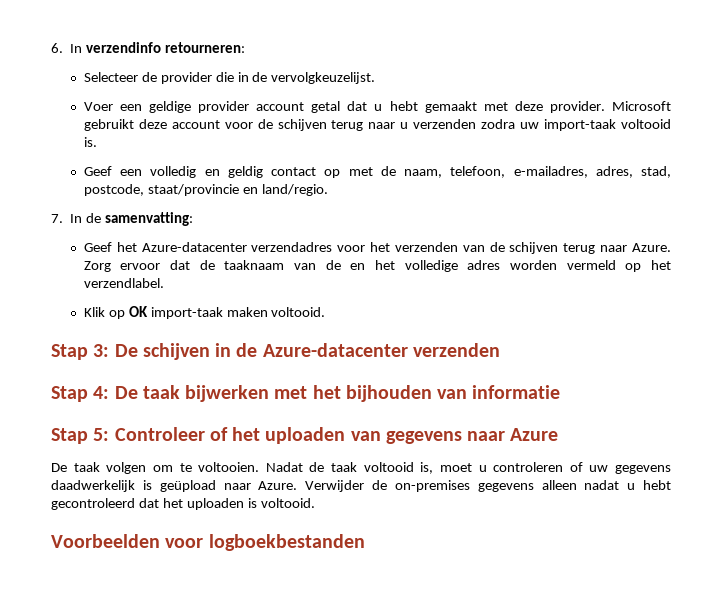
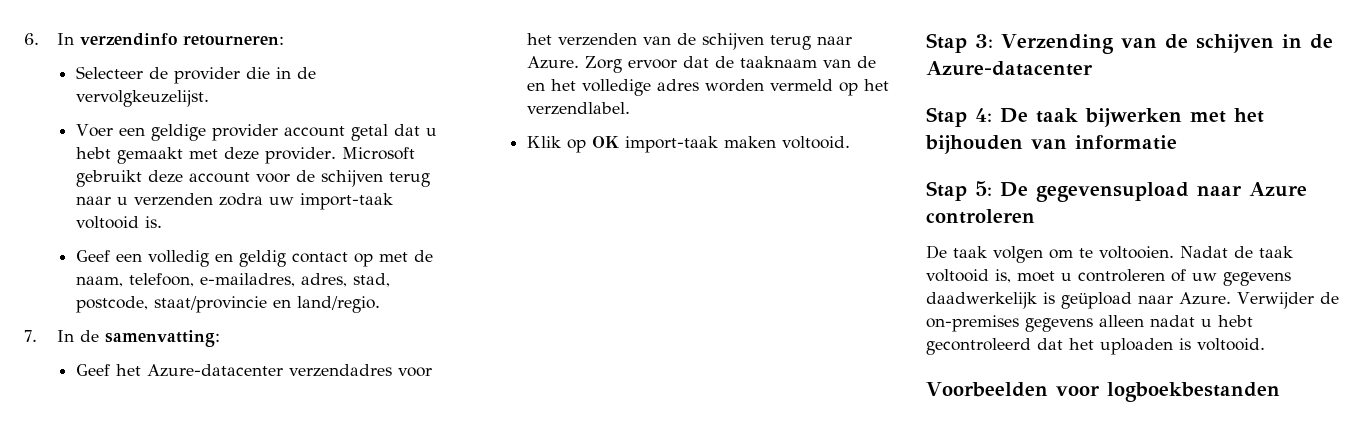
- Stap 3: De schijven in de Azure-datacenter verzenden
+ Stap 3: Verzending van de schijven in de Azure-datacenter
- Stap 5: Controleer of het uploaden van gegevens naar Azure
+ Stap 5: De gegevensupload naar Azure controleren

